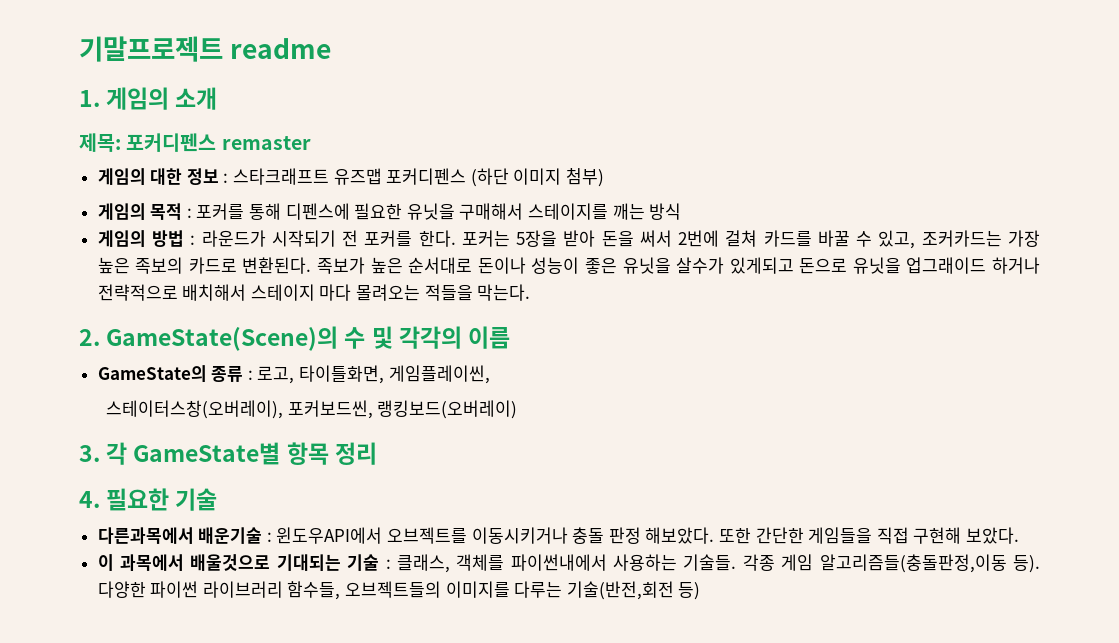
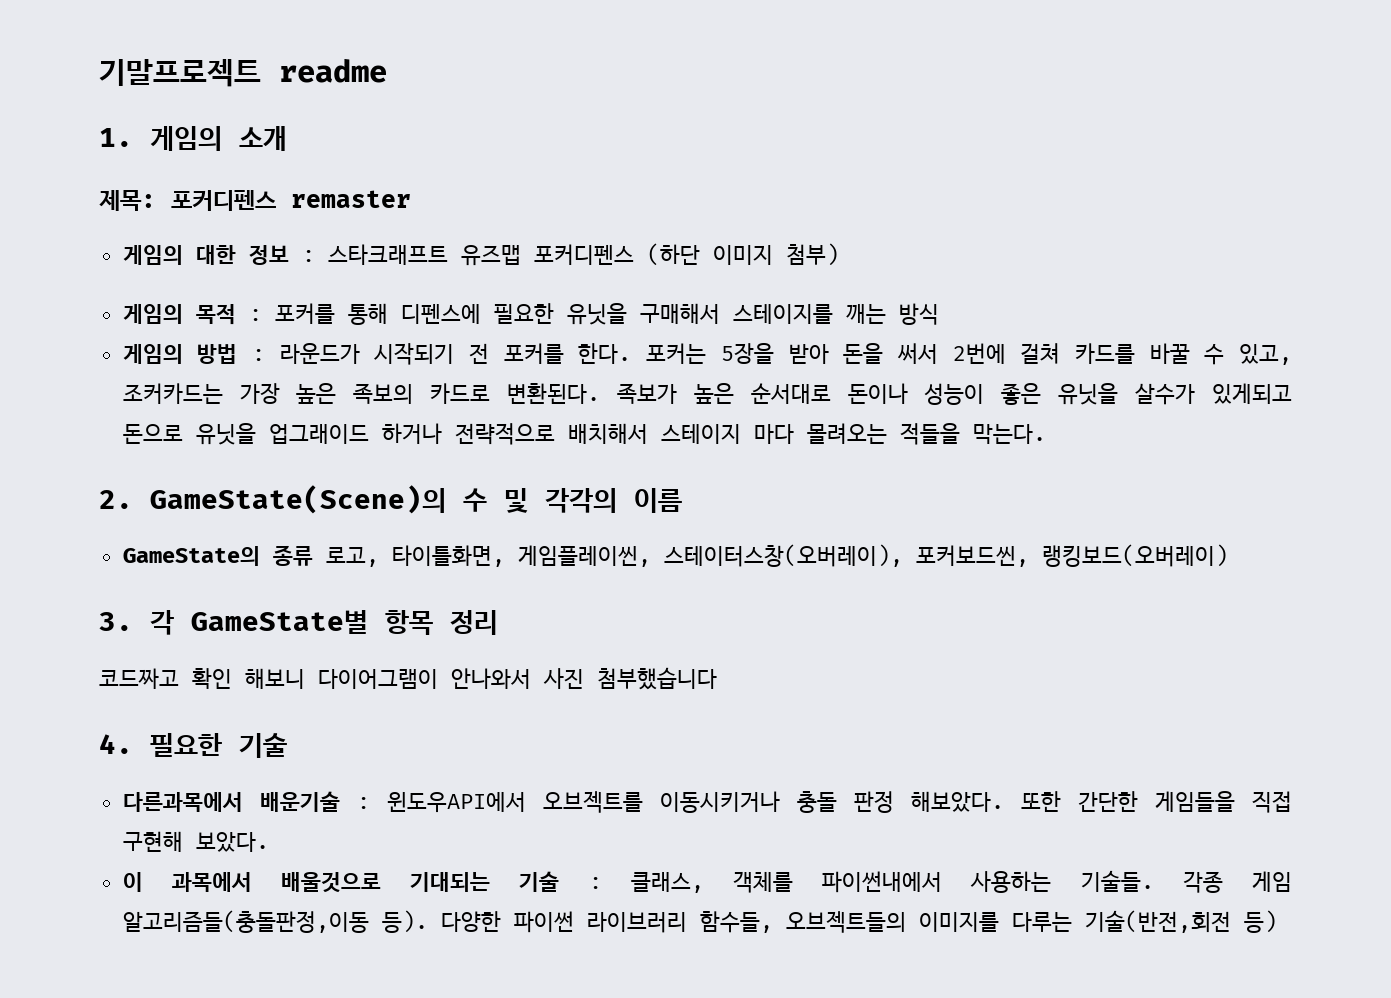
- GameState의 종류 : 로고, 타이틀화면, 게임플레이씬,
- 스테이터스창(오버레이), 포커보드씬, 랭킹보드(오버레이)
+ GameState의 종류 로고, 타이틀화면, 게임플레이씬, 스테이터스창(오버레이), 포커보드씬, 랭킹보드(오버레이)
+ 코드짜고 확인 해보니 다이어그램이 안나와서 사진 첨부했습니다

